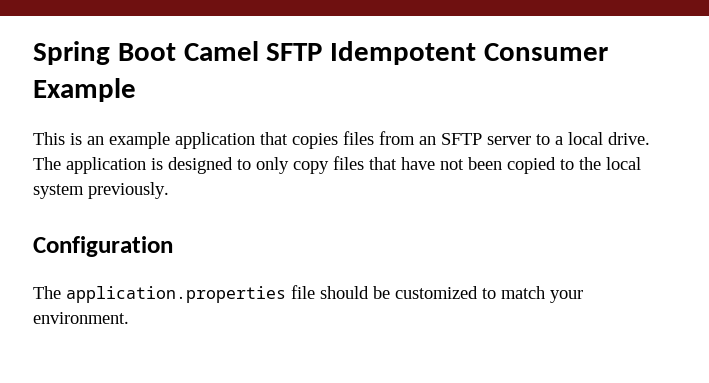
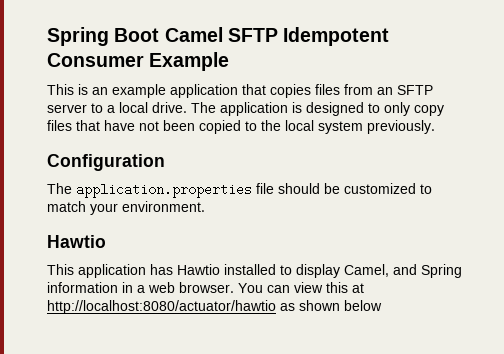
  The application.properties file should be customized to match your environment.
+ Hawtio
+ This application has Hawtio installed to display Camel, and Spring information in a web browser. You can view this at http://localhost:8080/actuator/hawtio as shown below

